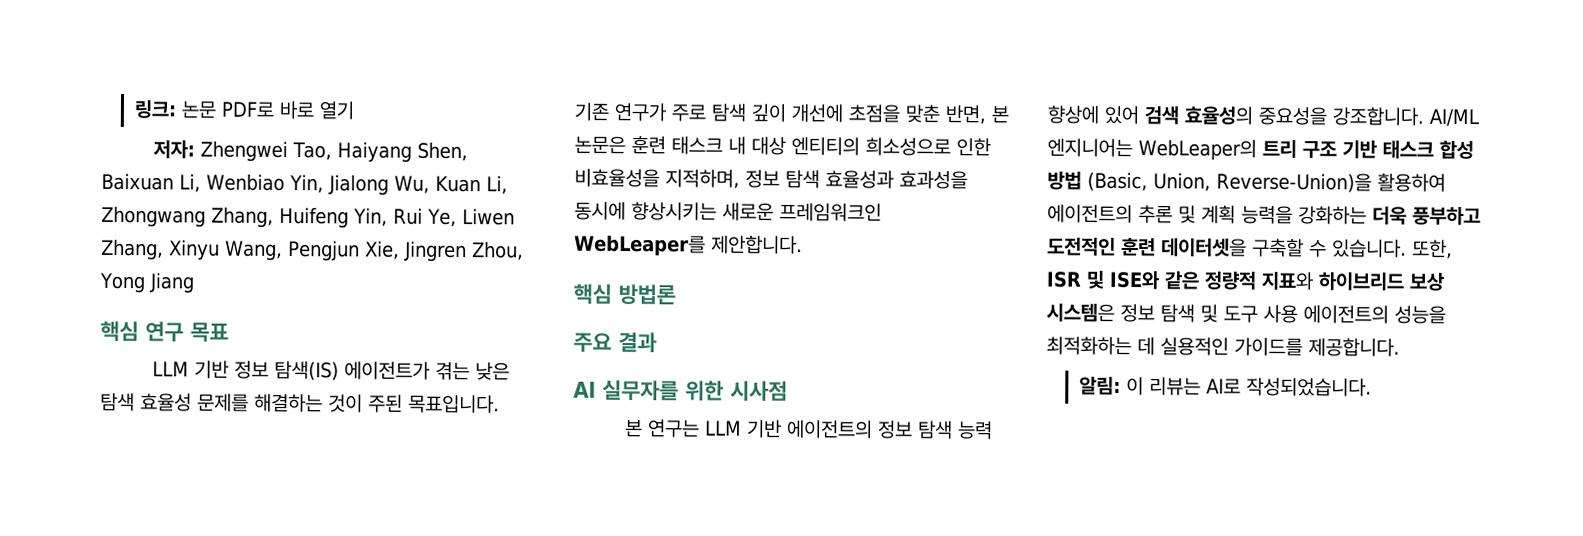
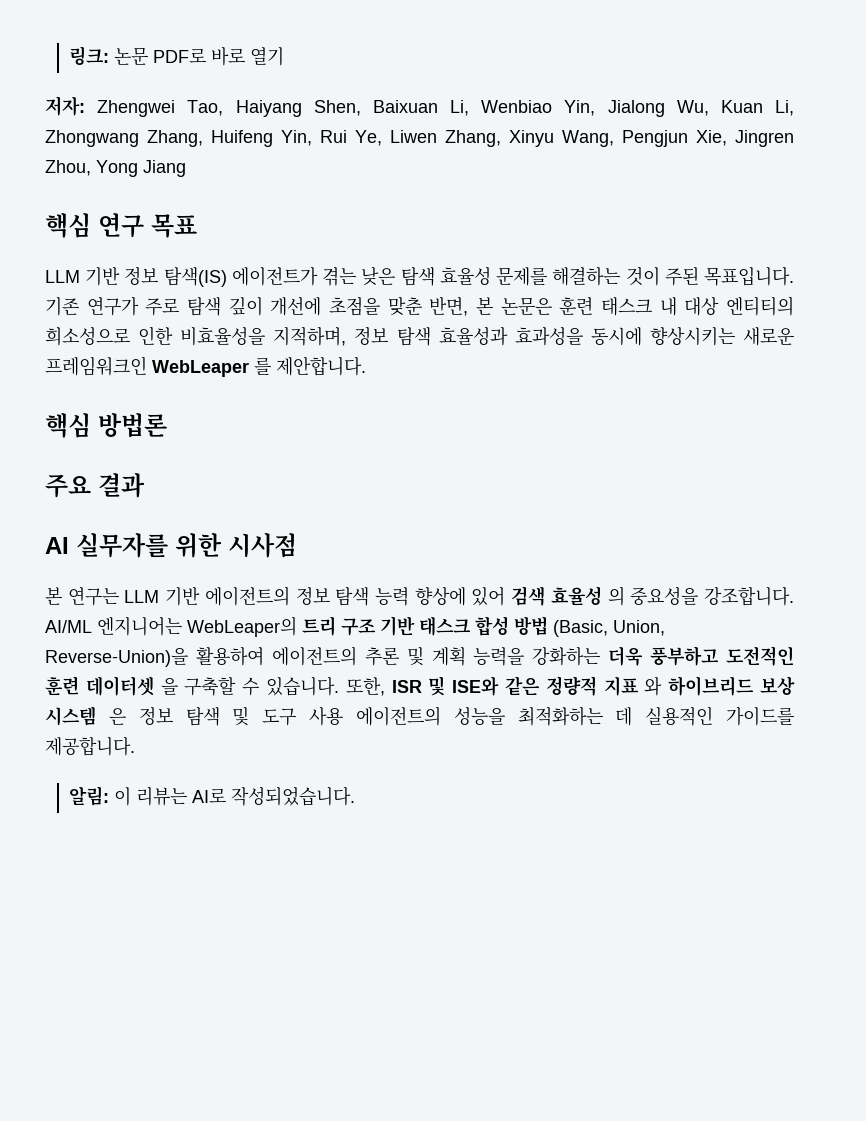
- 기존 연구가 주로 탐색 깊이 개선에 초점을 맞춘 반면, 본 논문은 훈련 태스크 내 대상 엔티티의 희소성으로 인한 비효율성을 지적하며, 정보 탐색 효율성과 효과성을 동시에 향상시키는 새로운 프레임워크인 WebLeaper를 제안합니다.
+ 기존 연구가 주로 탐색 깊이 개선에 초점을 맞춘 반면, 본 논문은 훈련 태스크 내 대상 엔티티의 희소성으로 인한 비효율성을 지적하며, 정보 탐색 효율성과 효과성을 동시에 향상시키는 새로운 프레임워크인 WebLeaper 를 제안합니다.
- 본 연구는 LLM 기반 에이전트의 정보 탐색 능력 향상에 있어 검색 효율성의 중요성을 강조합니다.
+ 본 연구는 LLM 기반 에이전트의 정보 탐색 능력 향상에 있어 검색 효율성 의 중요성을 강조합니다.
- AI/ML 엔지니어는 WebLeaper의 트리 구조 기반 태스크 합성 방법 (Basic, Union, Reverse-Union)을 활용하여 에이전트의 추론 및 계획 능력을 강화하는 더욱 풍부하고 도전적인 훈련 데이터셋을 구축할 수 있습니다.
+ AI/ML 엔지니어는 WebLeaper의 트리 구조 기반 태스크 합성 방법 (Basic, Union, Reverse-Union)을 활용하여 에이전트의 추론 및 계획 능력을 강화하는 더욱 풍부하고 도전적인 훈련 데이터셋 을 구축할 수 있습니다.
- 또한, ISR 및 ISE와 같은 정량적 지표와 하이브리드 보상 시스템은 정보 탐색 및 도구 사용 에이전트의 성능을 최적화하는 데 실용적인 가이드를 제공합니다.
+ 또한, ISR 및 ISE와 같은 정량적 지표 와 하이브리드 보상 시스템 은 정보 탐색 및 도구 사용 에이전트의 성능을 최적화하는 데 실용적인 가이드를 제공합니다.

